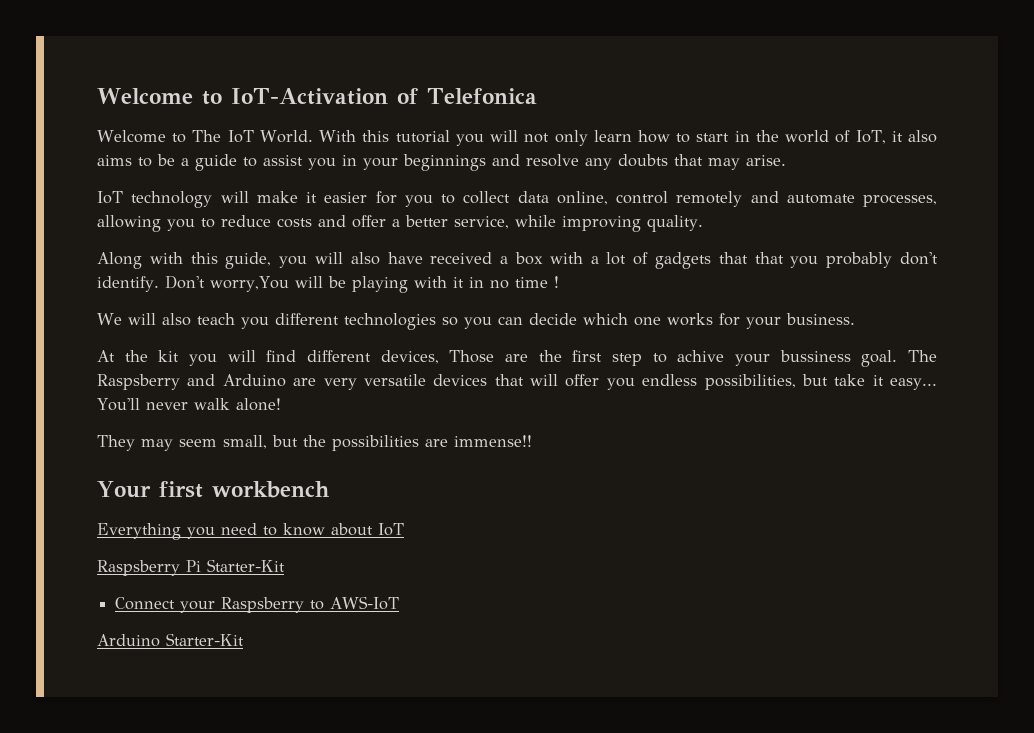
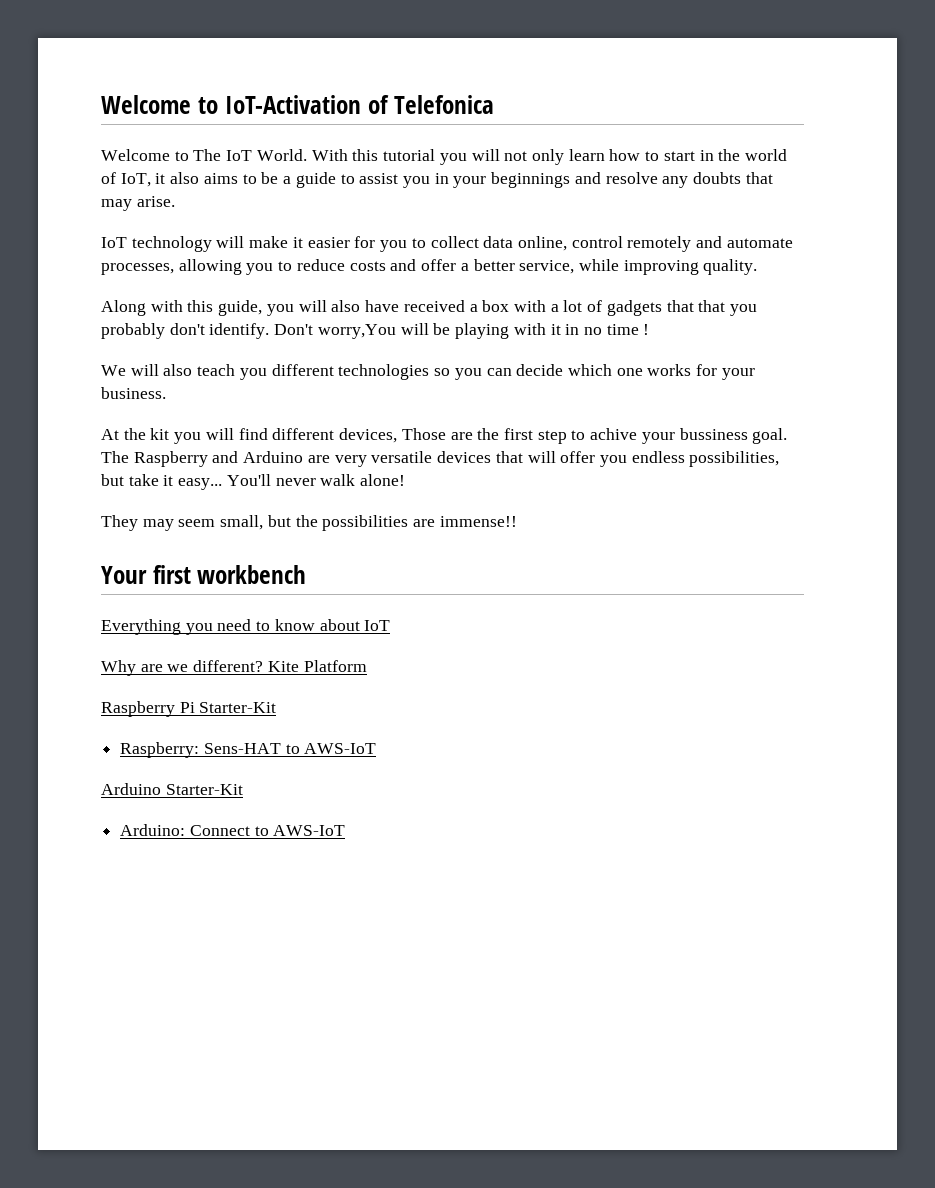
- The Raspsberry and Arduino are very versatile devices that will offer you endless possibilities, but take it easy...
+ The Raspberry and Arduino are very versatile devices that will offer you endless possibilities, but take it easy...
- Raspsberry Pi Starter-Kit
+ Why are we different? Kite Platform
+ Raspberry Pi Starter-Kit
- Connect your Raspsberry to AWS-IoT
+ Raspberry: Sens-HAT to AWS-IoT
+ Arduino: Connect to AWS-IoT

